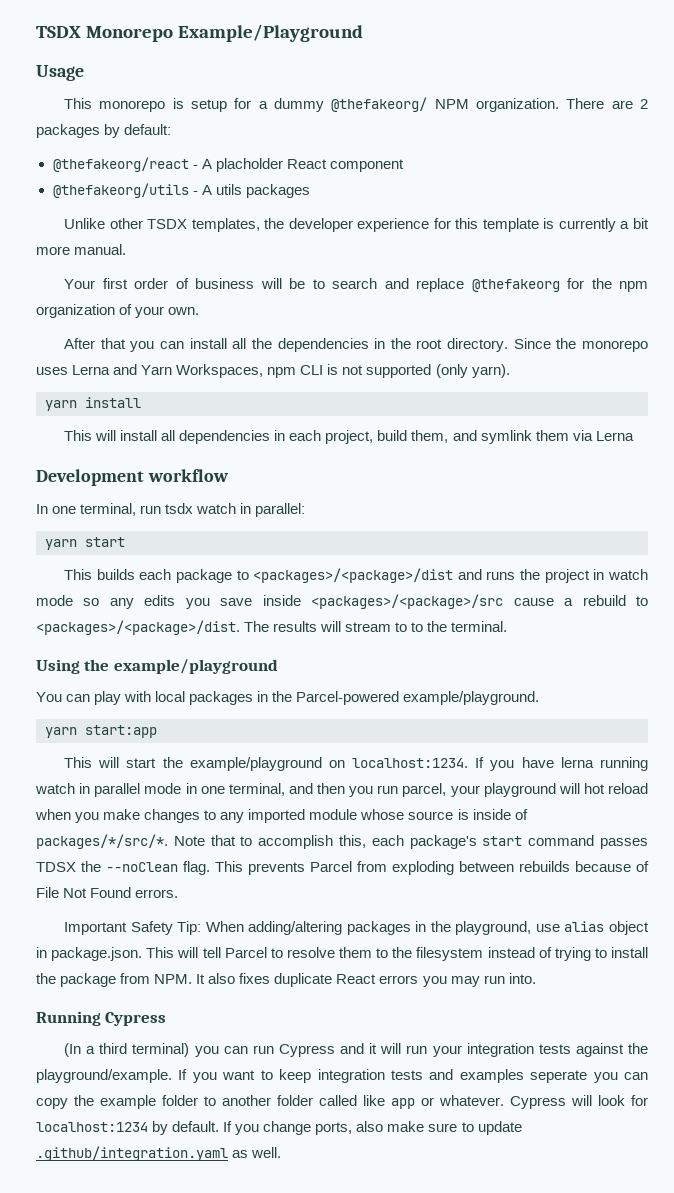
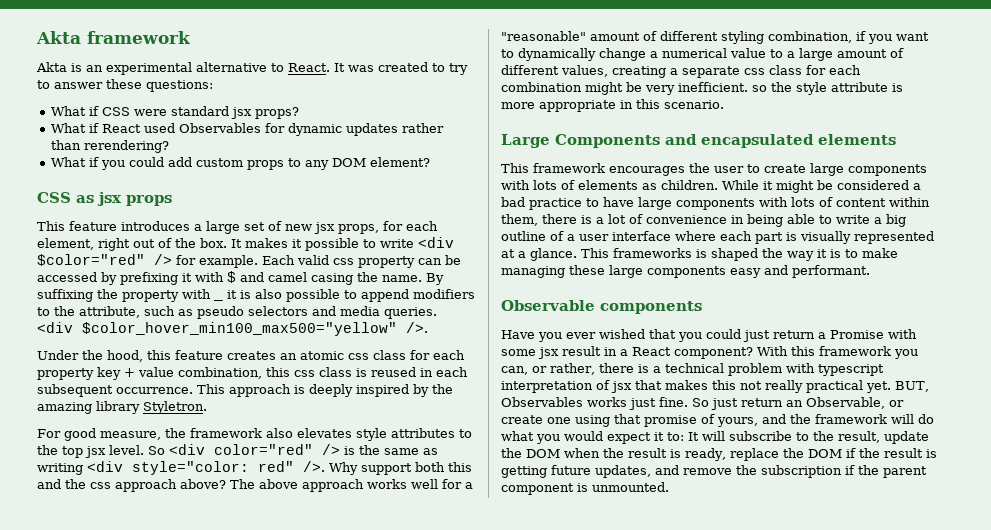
- TSDX Monorepo Example/Playground
- Usage
- This monorepo is setup for a dummy @thefakeorg/ NPM organization. There are 2 packages by default:
- @thefakeorg/react - A placholder React component
- @thefakeorg/utils - A utils packages
- Unlike other TSDX templates, the developer experience for this template is currently a bit more manual.
- Your first order of business will be to search and replace @thefakeorg for the npm organization of your own.
- After that you can install all the dependencies in the root directory. Since the monorepo uses Lerna and Yarn Workspaces, npm CLI is not supported (only yarn).
- yarn install
- This will install all dependencies in each project, build them, and symlink them via Lerna
- Development workflow
- In one terminal, run tsdx watch in parallel:
- yarn start
- This builds each package to <packages>/<package>/dist and runs the project in watch mode so any edits you save inside <packages>/<package>/src cause a rebuild to <packages>/<package>/dist. The results will stream to to the terminal.
- Using the example/playground
- You can play with local packages in the Parcel-powered example/playground.
- yarn start:app
- This will start the example/playground on localhost:1234. If you have lerna running watch in parallel mode in one terminal, and then you run parcel, your playground will hot reload when you make changes to any imported module whose source is inside of packages/*/src/*. Note that to accomplish this, each package's start command passes TDSX the --noClean flag. This prevents Parcel from exploding between rebuilds because of File Not Found errors.
- Important Safety Tip: When adding/altering packages in the playground, use alias object in package.json. This will tell Parcel to resolve them to the filesystem instead of trying to install the package from NPM. It also fixes duplicate React errors you may run into.
- Running Cypress
- (In a third terminal) you can run Cypress and it will run your integration tests against the playground/example. If you want to keep integration tests and examples seperate you can copy the example folder to another folder called like app or whatever. Cypress will look for localhost:1234 by default. If you change ports, also make sure to update .github/integration.yaml as well.
+ Akta framework
+ Akta is an experimental alternative to React. It was created to try to answer these questions:
+ What if CSS were standard jsx props?
+ What if React used Observables for dynamic updates rather than rerendering?
+ What if you could add custom props to any DOM element?
+ CSS as jsx props
+ This feature introduces a large set of new jsx props, for each element, right out of the box. It makes it possible to write <div $color="red" /> for example. Each valid css property can be accessed by prefixing it with $ and camel casing the name. By suffixing the property with _ it is also possible to append modifiers to the attribute, such as pseudo selectors and media queries. <div $color_hover_min100_max500="yellow" />.
+ Under the hood, this feature creates an atomic css class for each property key + value combination, this css class is reused in each subsequent occurrence. This approach is deeply inspired by the amazing library Styletron.
+ For good measure, the framework also elevates style attributes to the top jsx level. So <div color="red" /> is the same as writing <div style="color: red" />. Why support both this and the css approach above? The above approach works well for a "reasonable" amount of different styling combination, if you want to dynamically change a numerical value to a large amount of different values, creating a separate css class for each combination might be very inefficient. so the style attribute is more appropriate in this scenario.
+ Large Components and encapsulated elements
+ This framework encourages the user to create large components with lots of elements as children. While it might be considered a bad practice to have large components with lots of content within them, there is a lot of convenience in being able to write a big outline of a user interface where each part is visually represented at a glance. This frameworks is shaped the way it is to make managing these large components easy and performant.
+ Observable components
+ Have you ever wished that you could just return a Promise with some jsx result in a React component? With this framework you can, or rather, there is a technical problem with typescript interpretation of jsx that makes this not really practical yet. BUT, Observables works just fine. So just return an Observable, or create one using that promise of yours, and the framework will do what you would expect it to: It will subscribe to the result, update the DOM when the result is ready, replace the DOM if the result is getting future updates, and remove the subscription if the parent component is unmounted.

